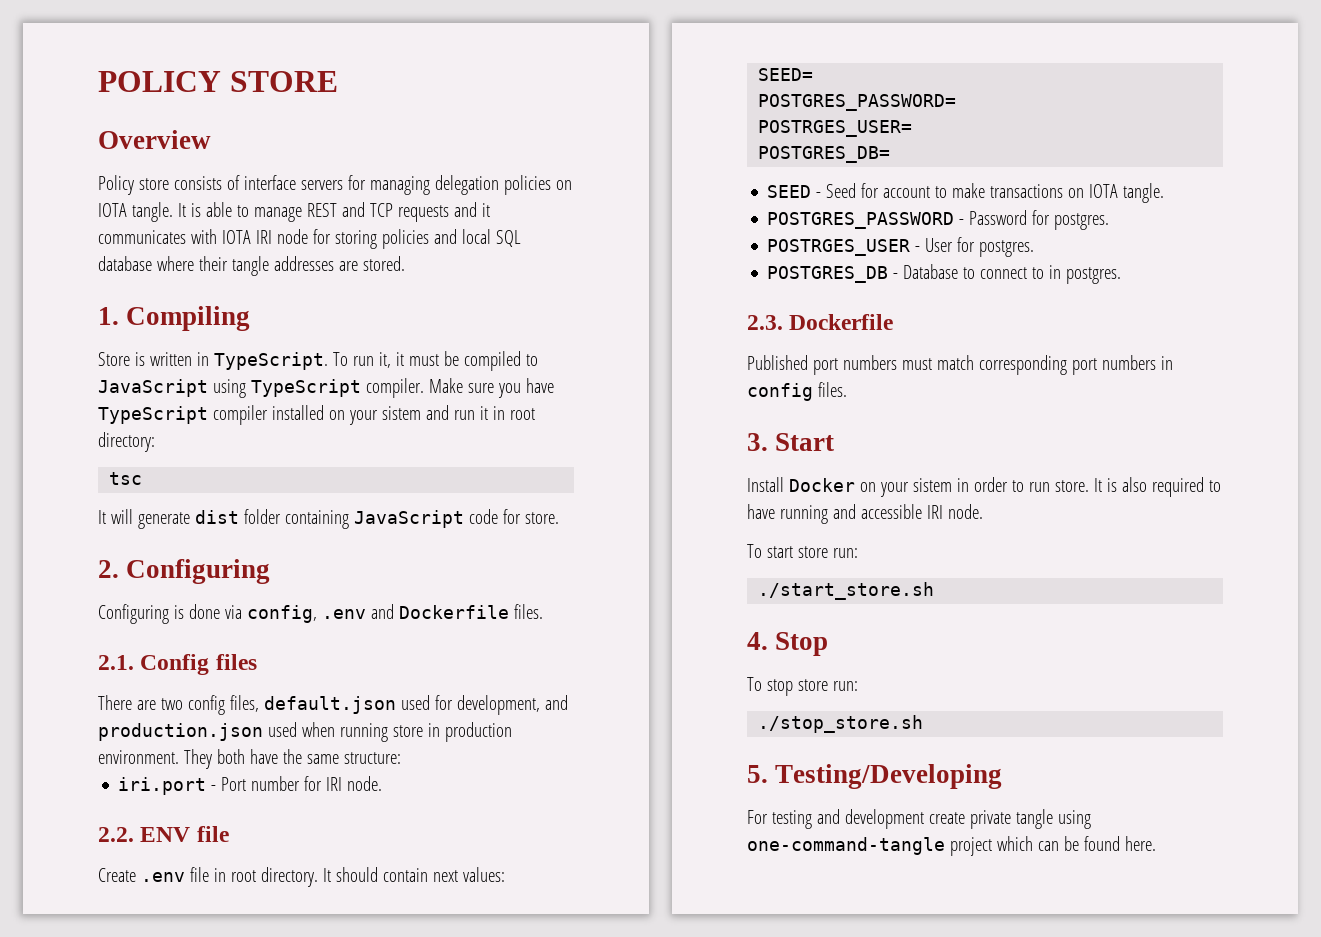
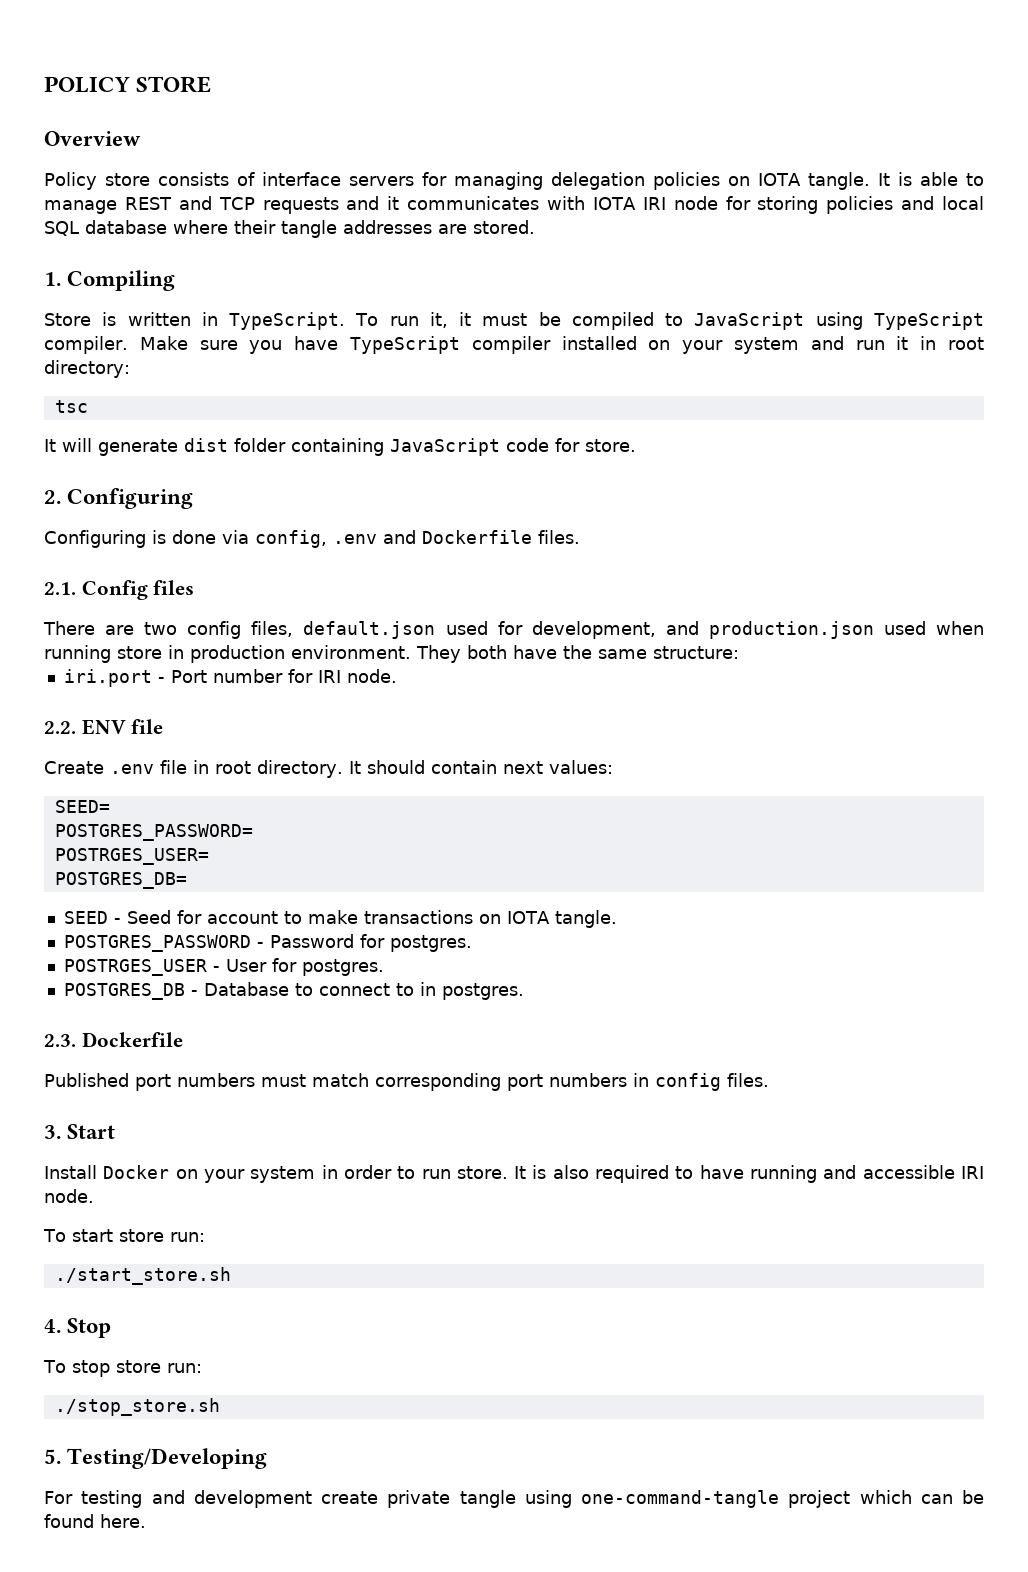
- Make sure you have TypeScript compiler installed on your sistem and run it in root directory:
+ Make sure you have TypeScript compiler installed on your system and run it in root directory:
- Install Docker on your sistem in order to run store.
+ Install Docker on your system in order to run store.

